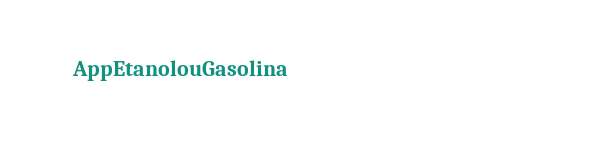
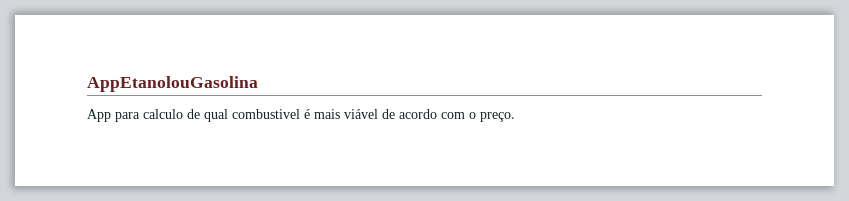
+ App para calculo de qual combustivel é mais viável de acordo com o preço.

